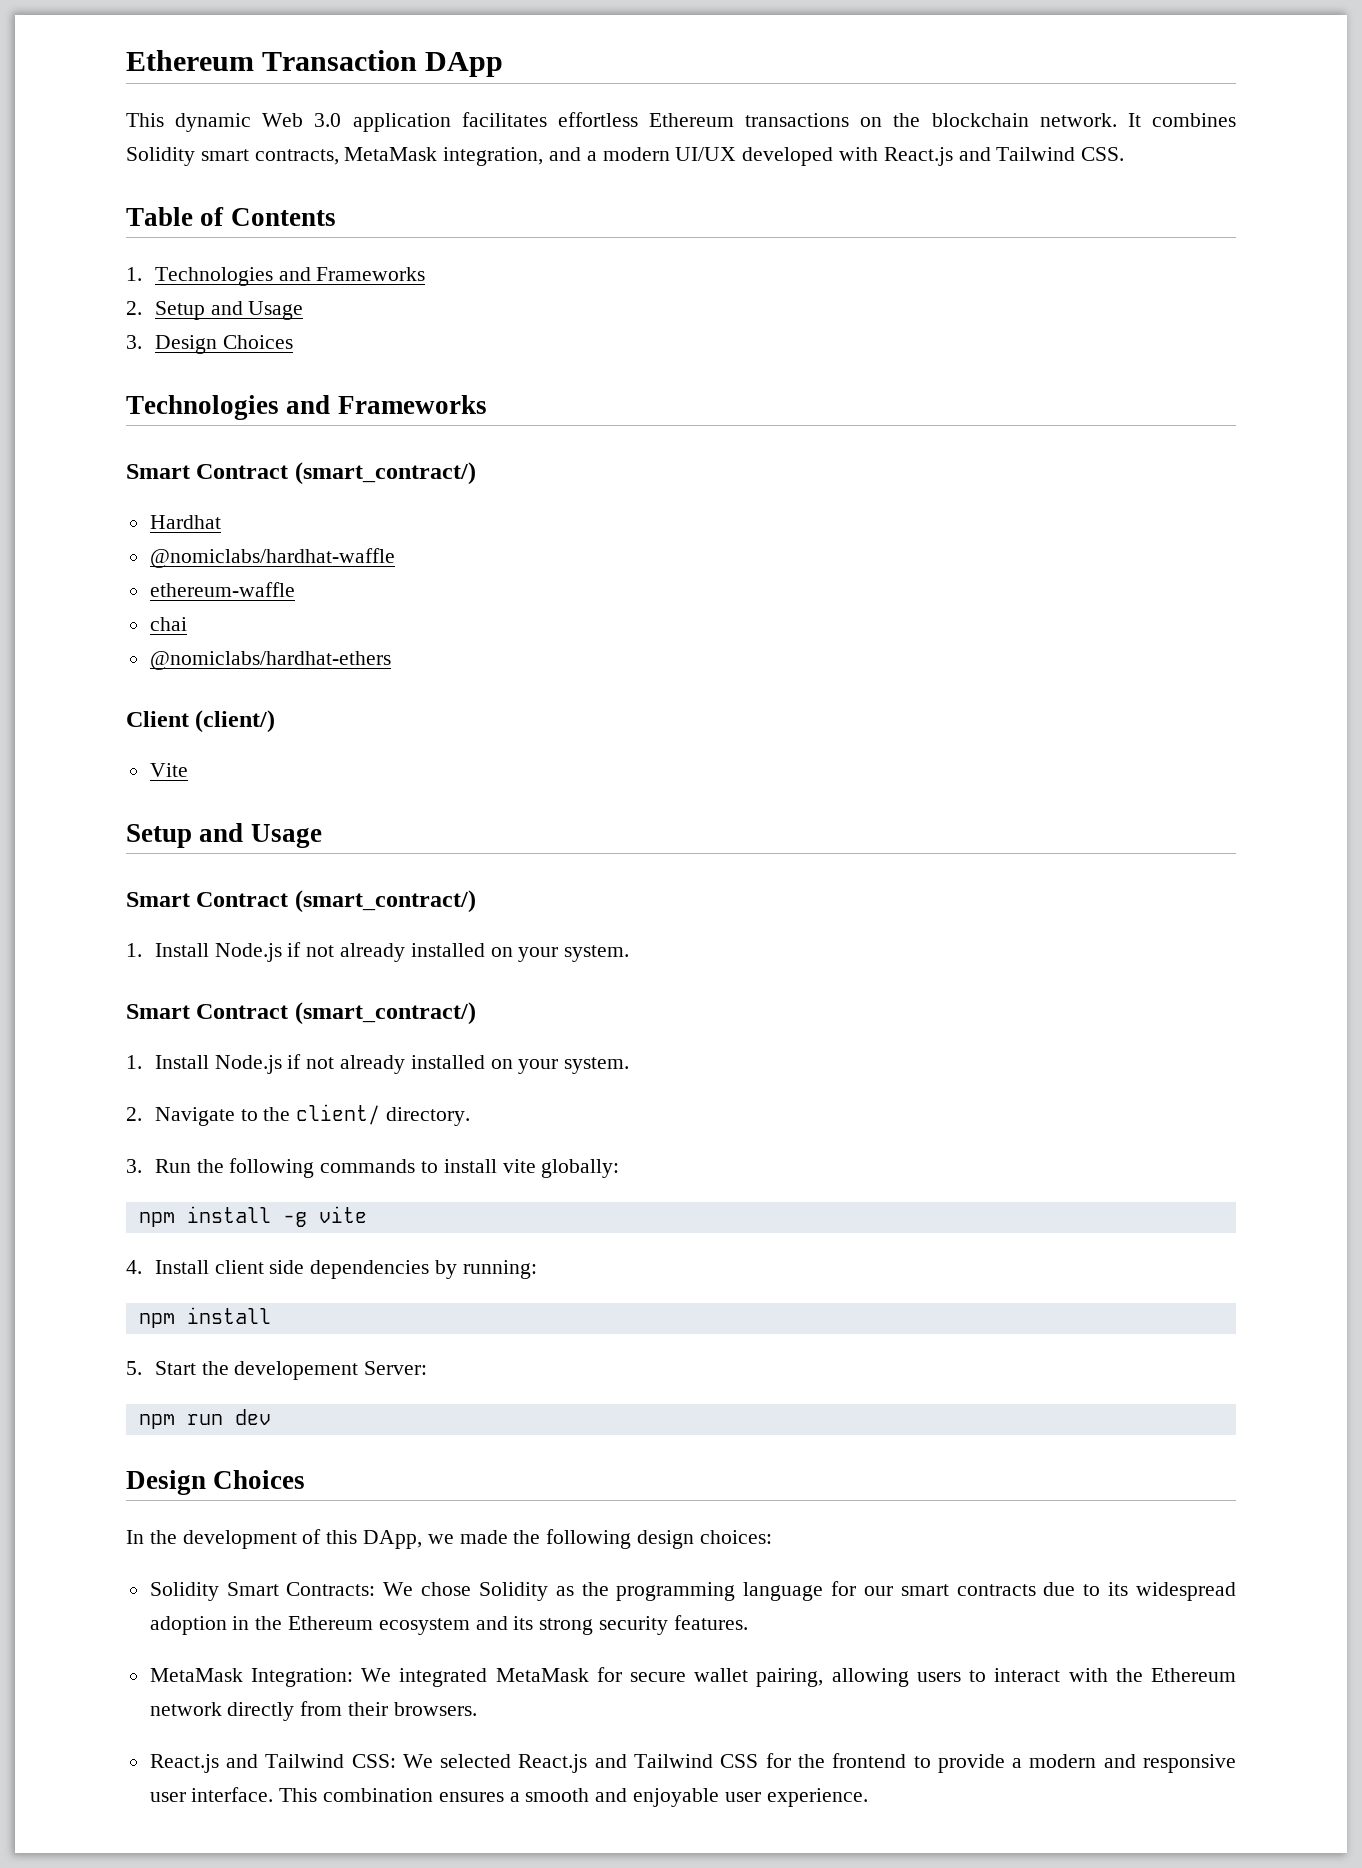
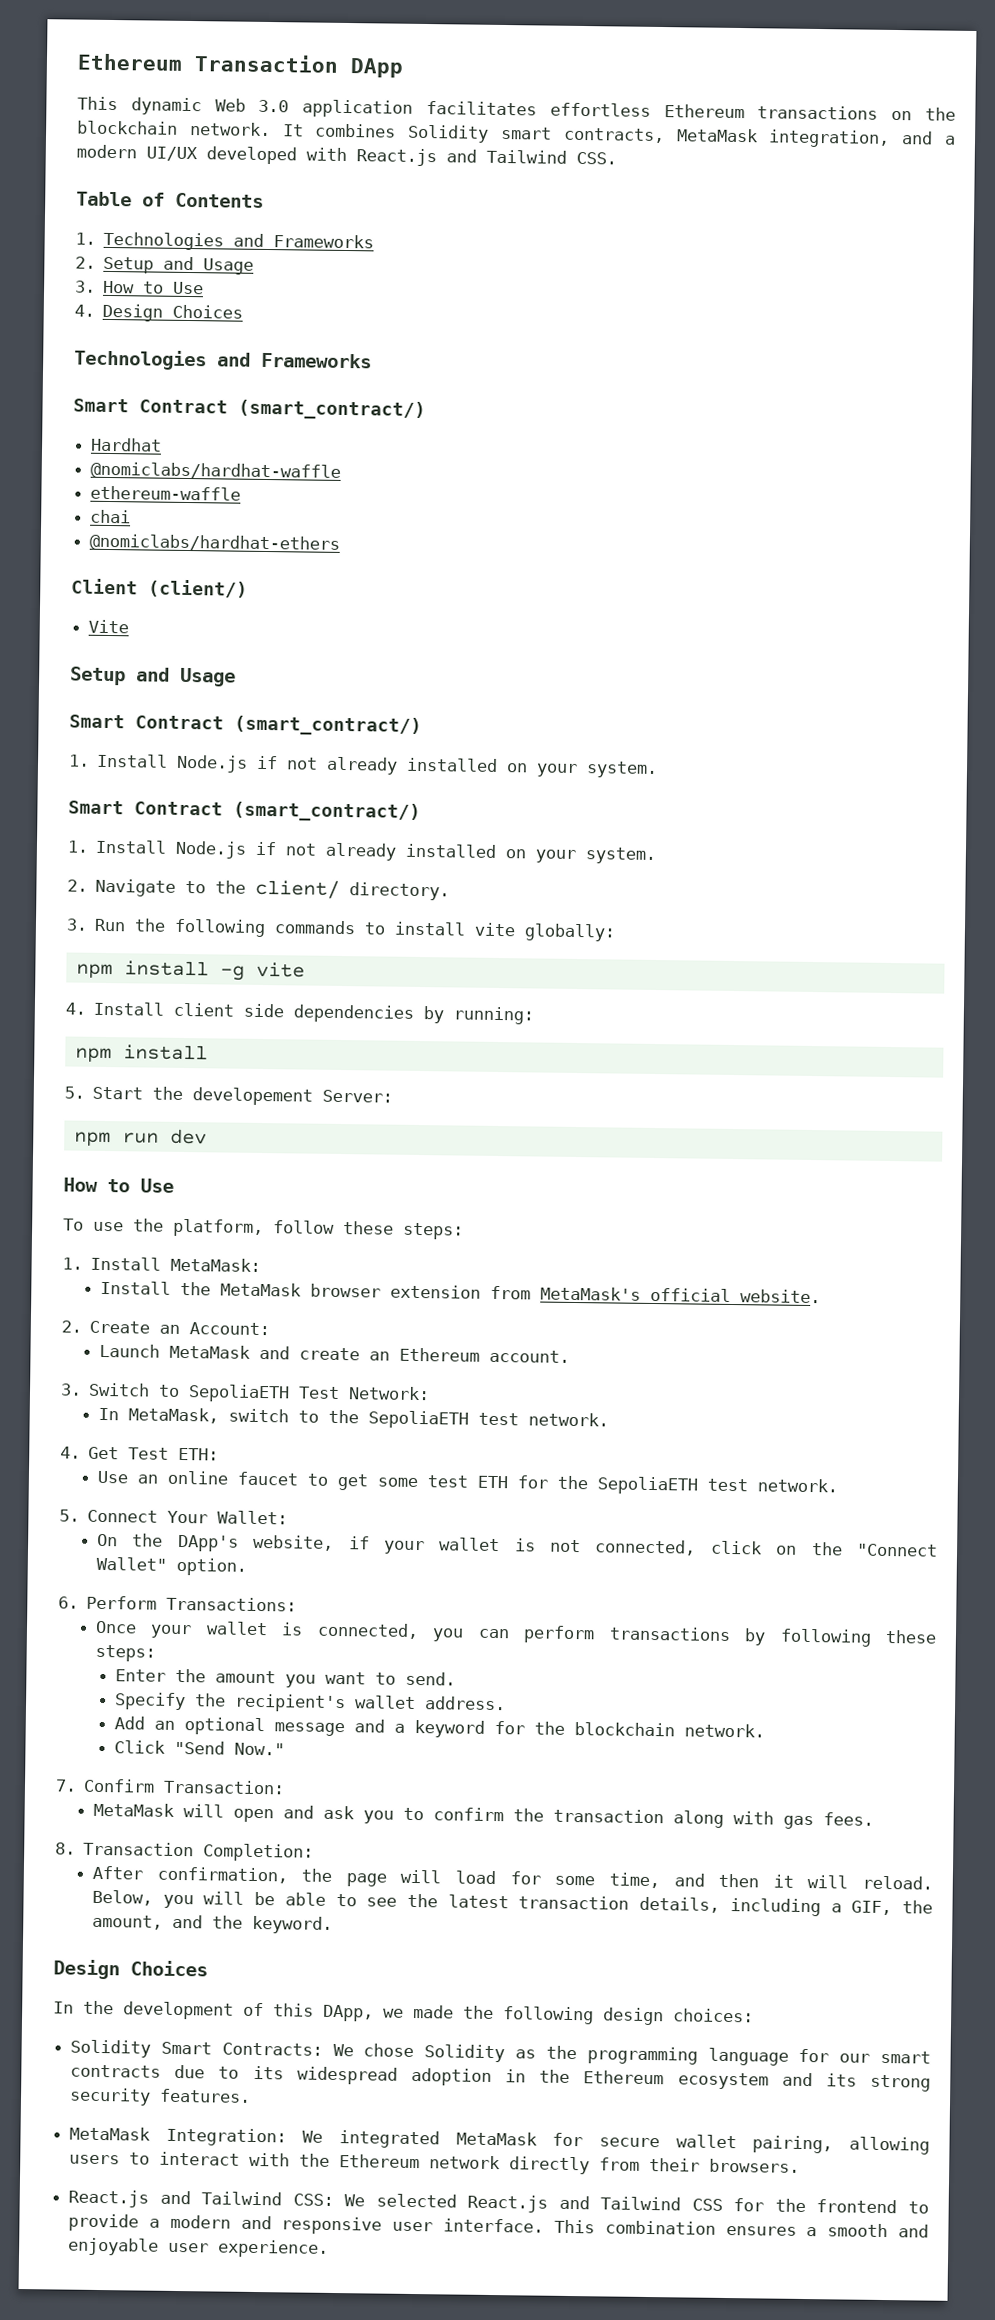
- 3. Design Choices
+ 3. How to Use
+ 4. Design Choices
  npm run dev
+ How to Use
+ To use the platform, follow these steps:
+ 1. Install MetaMask:
+ Install the MetaMask browser extension from MetaMask's official website.
+ 2. Create an Account:
+ Launch MetaMask and create an Ethereum account.
+ 3. Switch to SepoliaETH Test Network:
+ In MetaMask, switch to the SepoliaETH test network.
+ 4. Get Test ETH:
+ Use an online faucet to get some test ETH for the SepoliaETH test network.
+ 5. Connect Your Wallet:
+ On the DApp's website, if your wallet is not connected, click on the "Connect Wallet" option.
+ 6. Perform Transactions:
+ Once your wallet is connected, you can perform transactions by following these steps:
+ Enter the amount you want to send.
+ Specify the recipient's wallet address.
+ Add an optional message and a keyword for the blockchain network.
+ Click "Send Now."
+ 7. Confirm Transaction:
+ MetaMask will open and ask you to confirm the transaction along with gas fees.
+ 8. Transaction Completion:
+ After confirmation, the page will load for some time, and then it will reload. Below, you will be able to see the latest transaction details, including a GIF, the amount, and the keyword.

